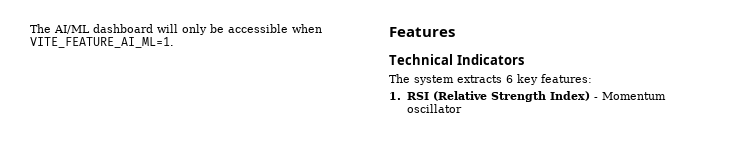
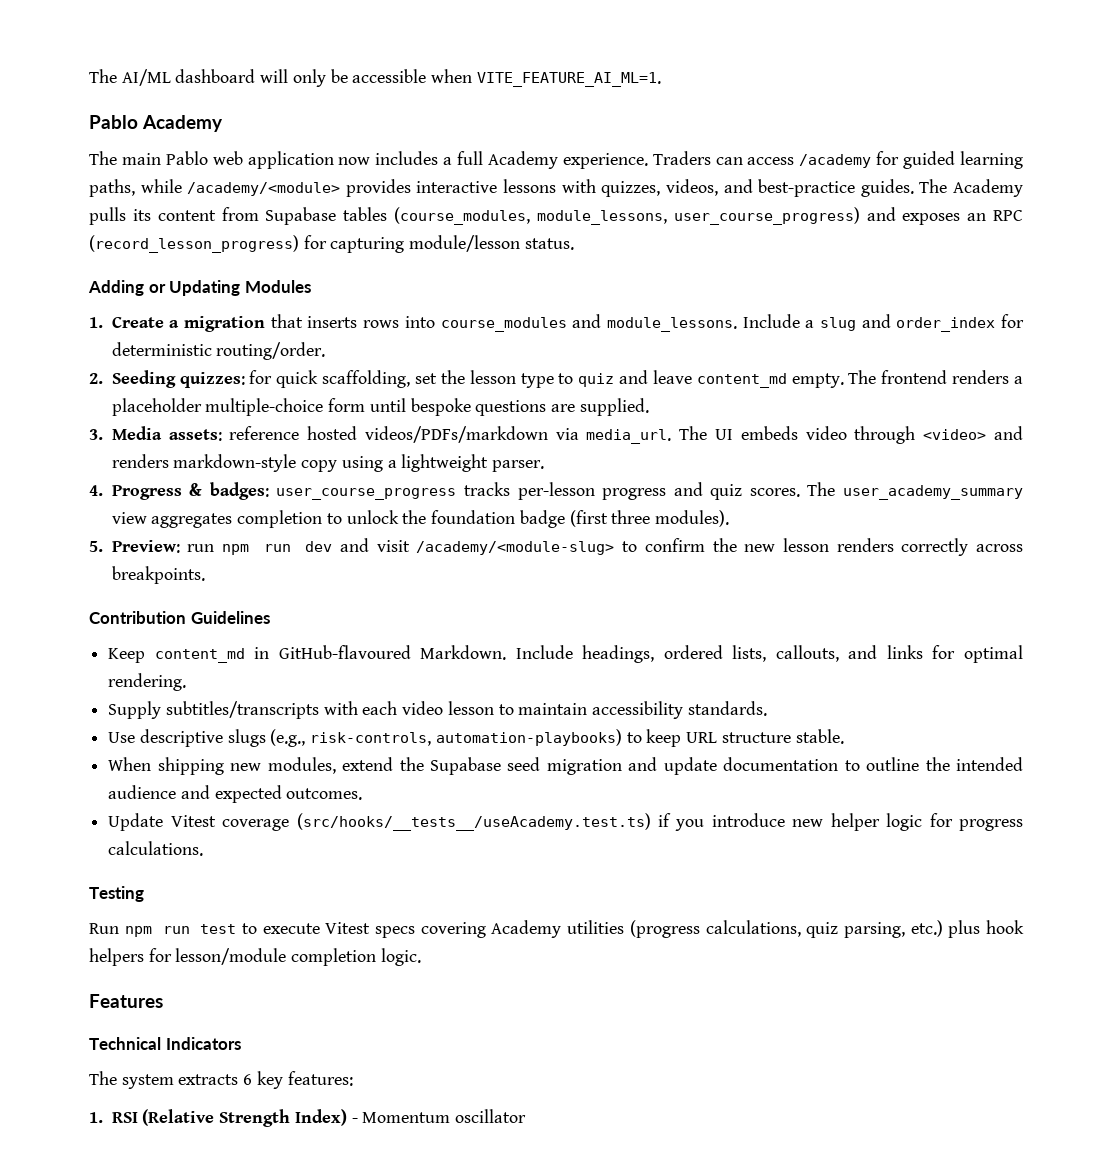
+ Pablo Academy
+ The main Pablo web application now includes a full Academy experience. Traders can access /academy for guided learning paths, while /academy/<module> provides interactive lessons with quizzes, videos, and best-practice guides. The Academy pulls its content from Supabase tables (course_modules, module_lessons, user_course_progress) and exposes an RPC (record_lesson_progress) for capturing module/lesson status.
+ Adding or Updating Modules
+ 1. Create a migration that inserts rows into course_modules and module_lessons. Include a slug and order_index for deterministic routing/order.
+ 2. Seeding quizzes: for quick scaffolding, set the lesson type to quiz and leave content_md empty. The frontend renders a placeholder multiple-choice form until bespoke questions are supplied.
+ 3. Media assets: reference hosted videos/PDFs/markdown via media_url. The UI embeds video through <video> and renders markdown-style copy using a lightweight parser.
+ 4. Progress & badges: user_course_progress tracks per-lesson progress and quiz scores. The user_academy_summary view aggregates completion to unlock the foundation badge (first three modules).
+ 5. Preview: run npm run dev and visit /academy/<module-slug> to confirm the new lesson renders correctly across breakpoints.
+ Contribution Guidelines
+ Keep content_md in GitHub-flavoured Markdown. Include headings, ordered lists, callouts, and links for optimal rendering.
+ Supply subtitles/transcripts with each video lesson to maintain accessibility standards.
+ Use descriptive slugs (e.g., risk-controls, automation-playbooks) to keep URL structure stable.
+ When shipping new modules, extend the Supabase seed migration and update documentation to outline the intended audience and expected outcomes.
+ Update Vitest coverage (src/hooks/__tests__/useAcademy.test.ts) if you introduce new helper logic for progress calculations.
+ Testing
+ Run npm run test to execute Vitest specs covering Academy utilities (progress calculations, quiz parsing, etc.) plus hook helpers for lesson/module completion logic.

